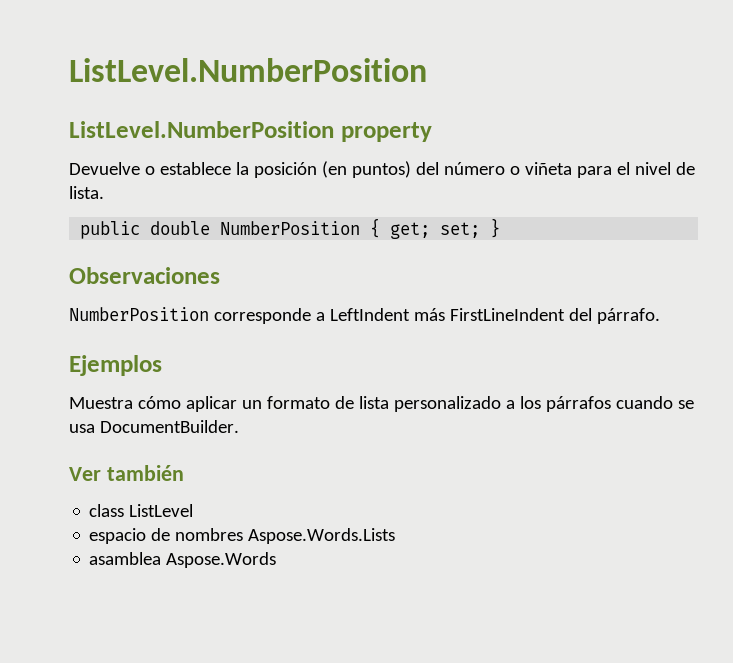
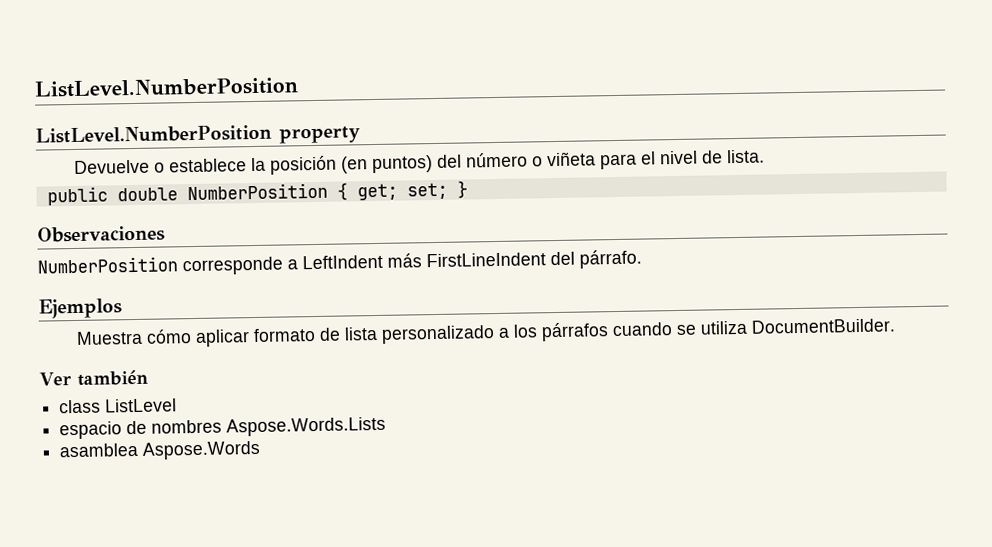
- Muestra cómo aplicar un formato de lista personalizado a los párrafos cuando se usa DocumentBuilder.
+ Muestra cómo aplicar formato de lista personalizado a los párrafos cuando se utiliza DocumentBuilder.

